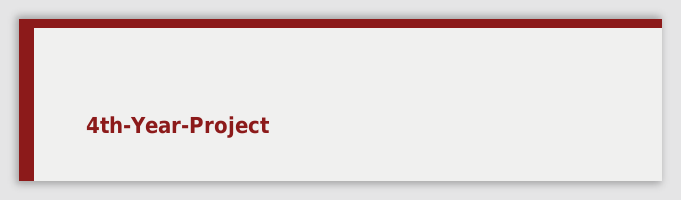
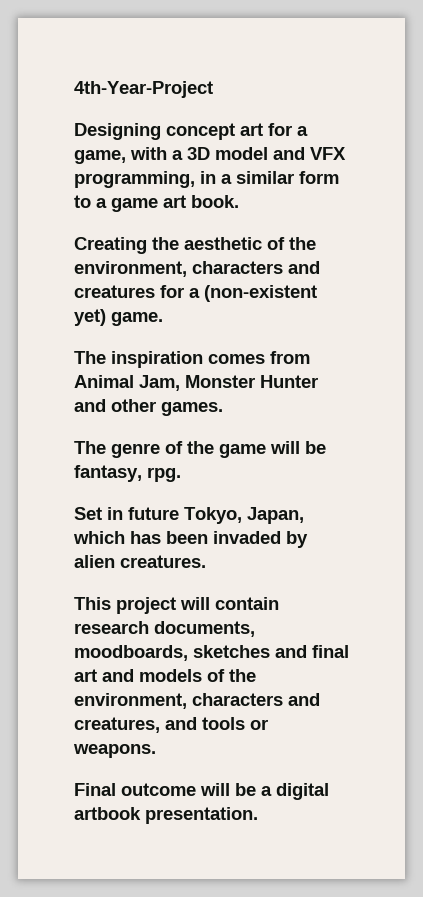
+ Designing concept art for a game, with a 3D model and VFX programming, in a similar form to a game art book.
+ Creating the aesthetic of the environment, characters and creatures for a (non-existent yet) game.
+ The inspiration comes from Animal Jam, Monster Hunter and other games.
+ The genre of the game will be fantasy, rpg.
+ Set in future Tokyo, Japan, which has been invaded by alien creatures.
+ This project will contain research documents, moodboards, sketches and final art and models of the environment, characters and creatures, and tools or weapons.
+ Final outcome will be a digital artbook presentation.

